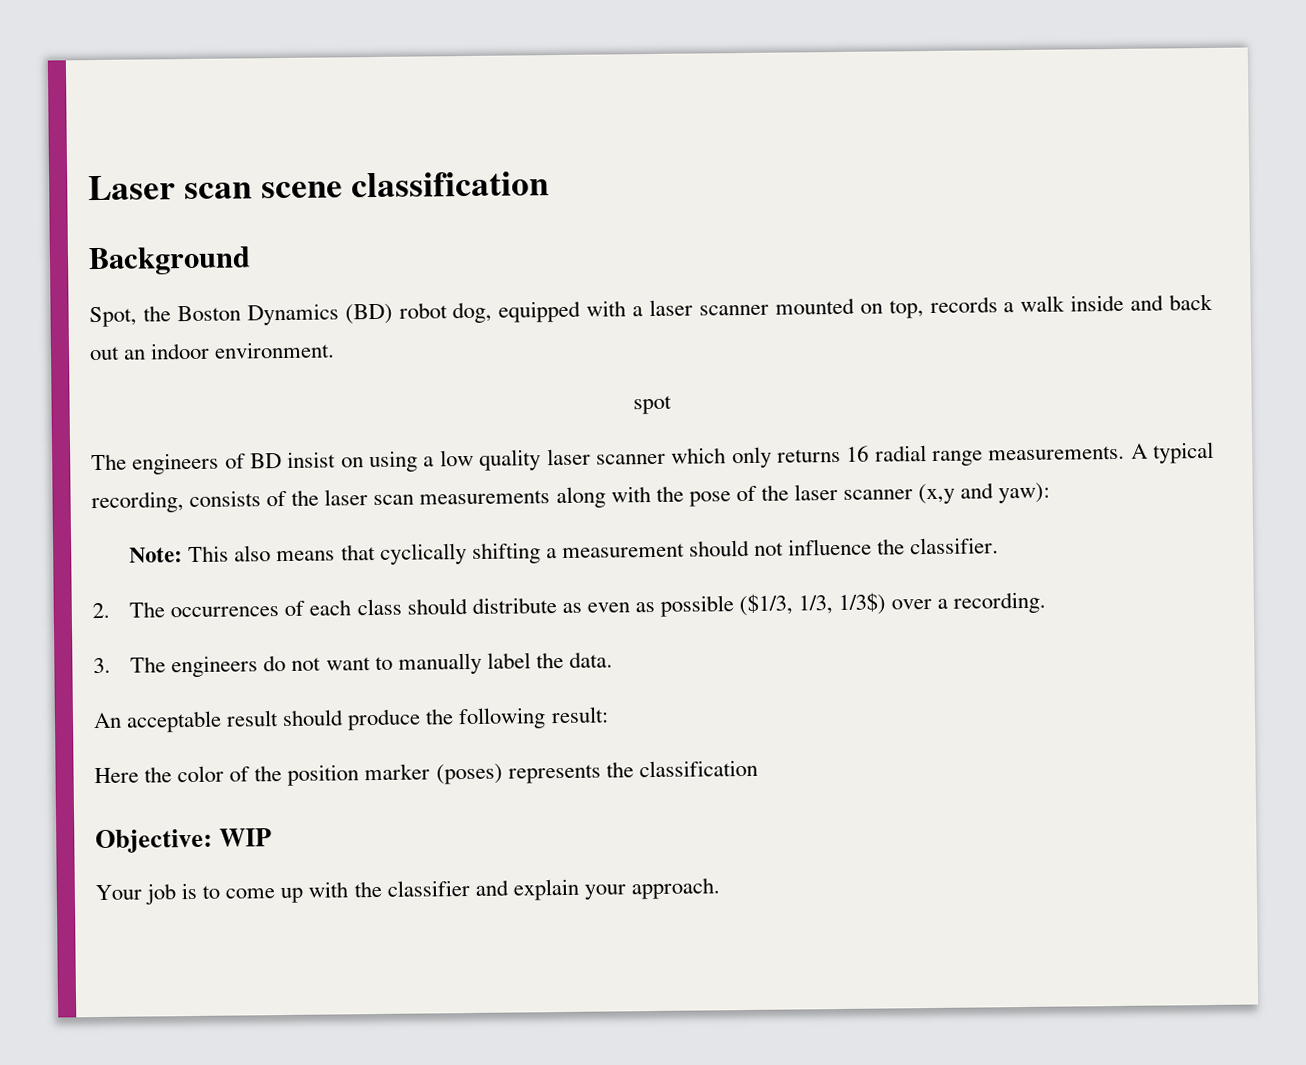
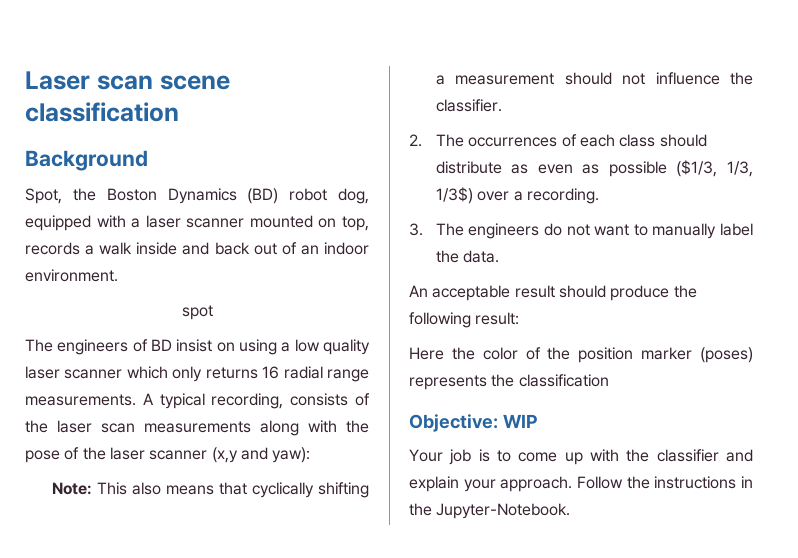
- Spot, the Boston Dynamics (BD) robot dog, equipped with a laser scanner mounted on top, records a walk inside and back out an indoor environment.
+ Spot, the Boston Dynamics (BD) robot dog, equipped with a laser scanner mounted on top, records a walk inside and back out of an indoor environment.
+ Follow the instructions in the Jupyter-Notebook.

